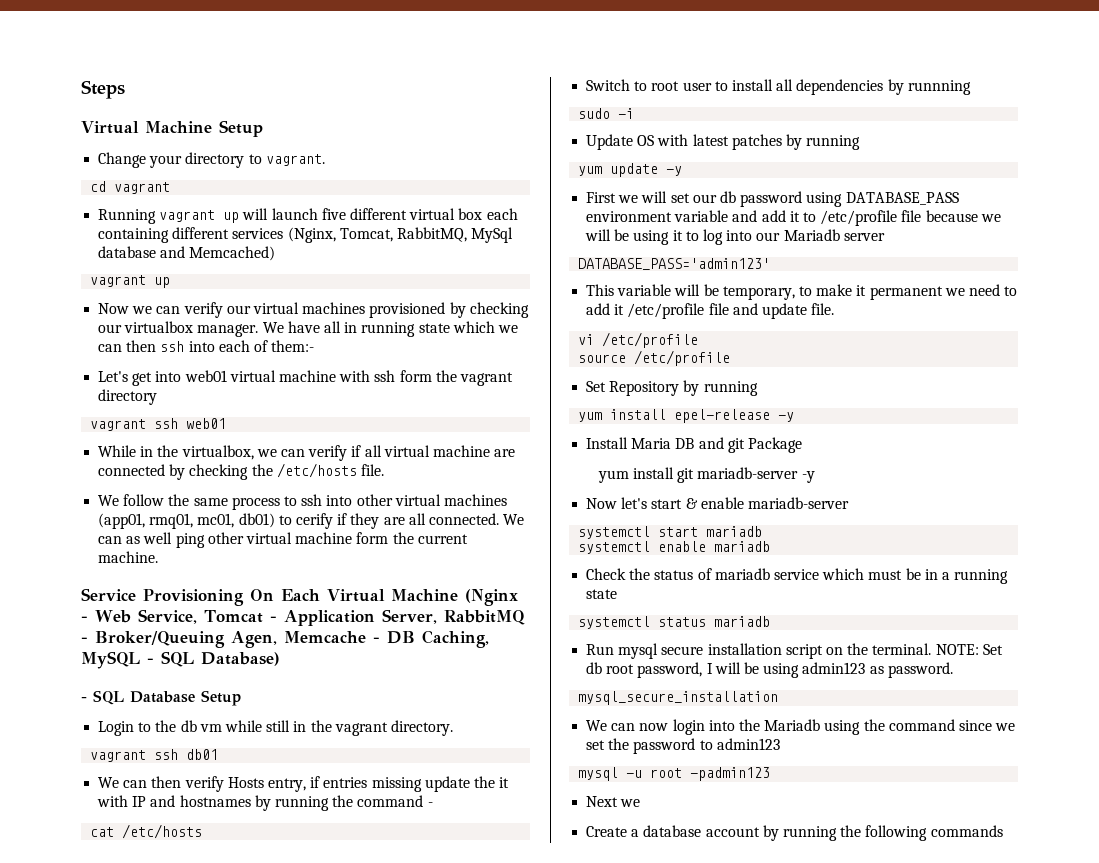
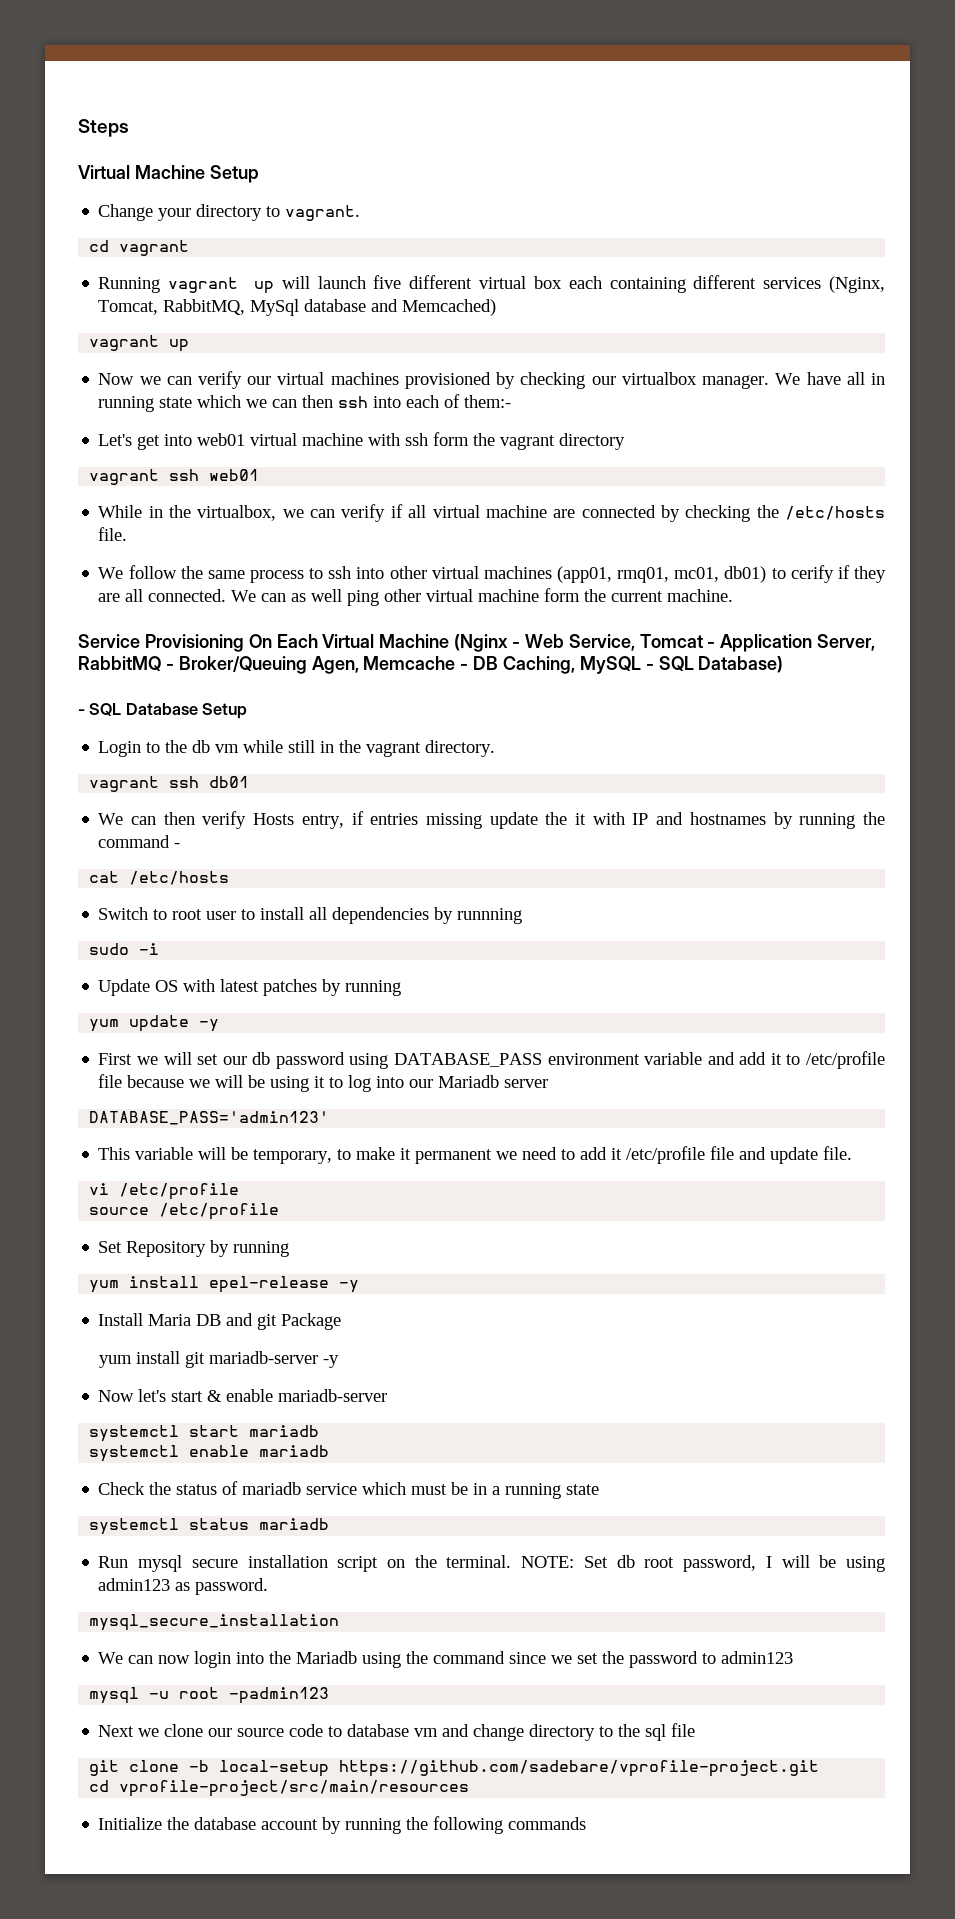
- Next we
- Create a database account by running the following commands
+ Next we clone our source code to database vm and change directory to the sql file
+ git clone -b local-setup https://github.com/sadebare/vprofile-project.git
+ cd vprofile-project/src/main/resources
+ Initialize the database account by running the following commands

